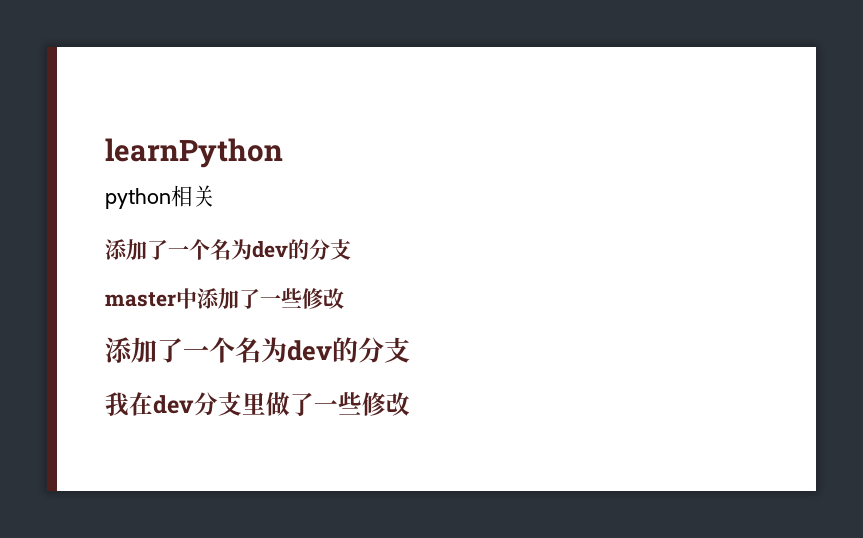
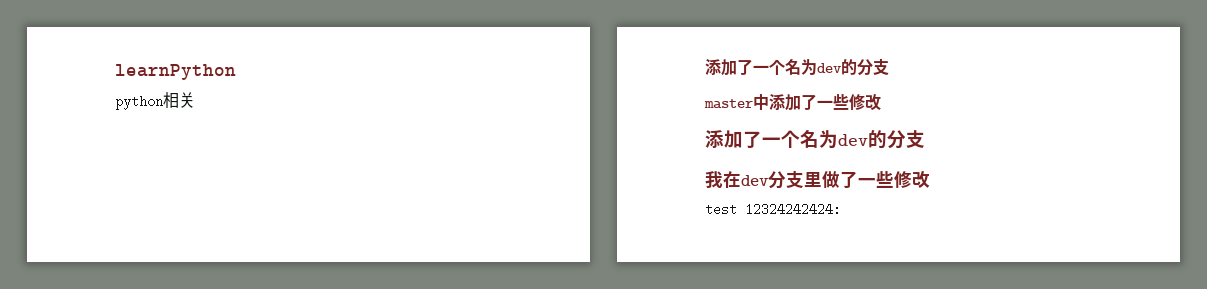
+ test 12324242424:

